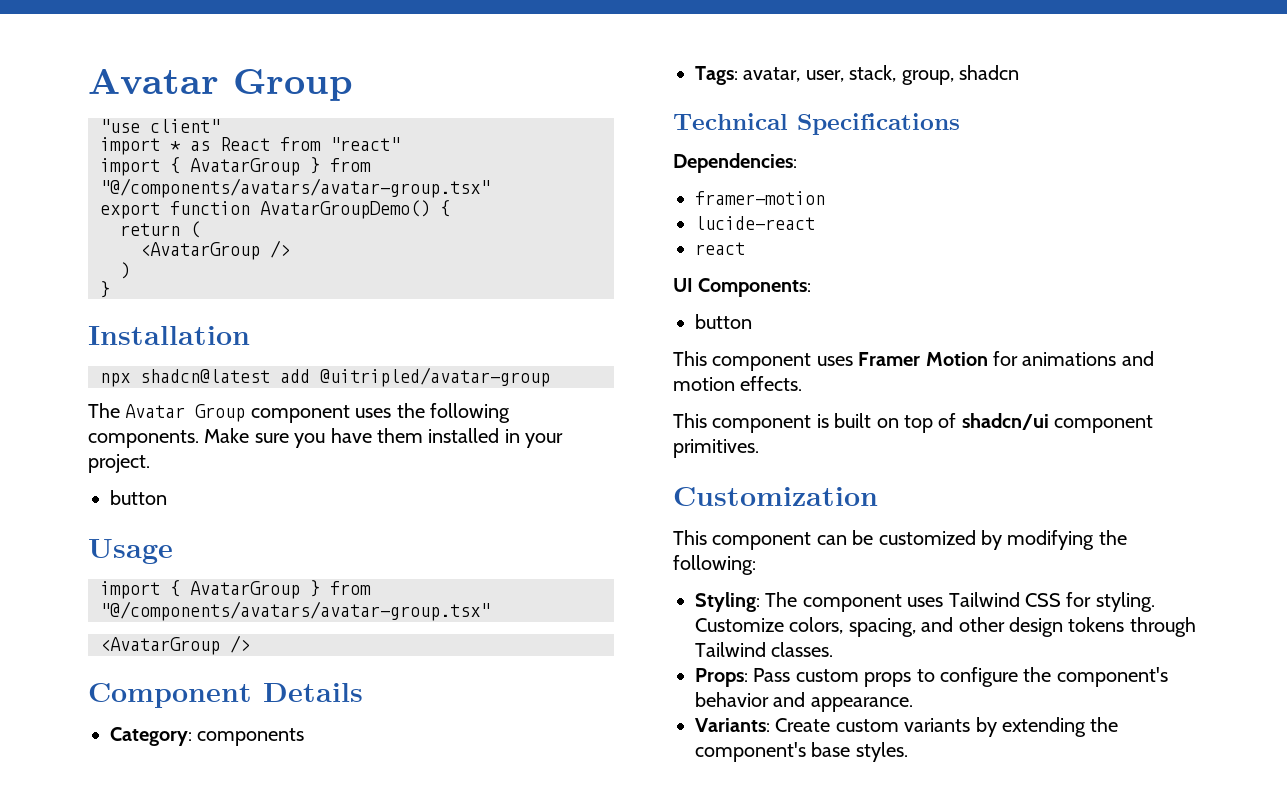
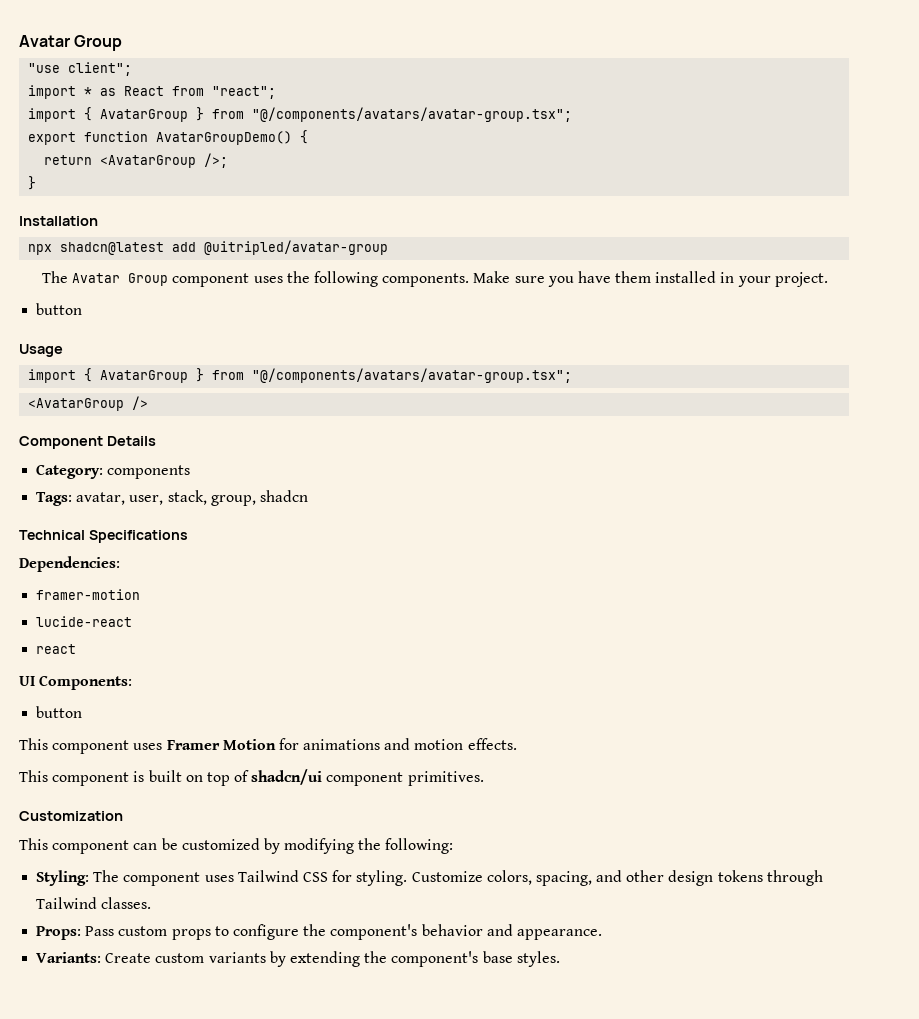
- "use client"
+ "use client";
- import * as React from "react"
- import { AvatarGroup } from "@/components/avatars/avatar-group.tsx"
+ import * as React from "react";
+ import { AvatarGroup } from "@/components/avatars/avatar-group.tsx";
- return (
- <AvatarGroup />
- )
+ return <AvatarGroup />;
  Usage
- import { AvatarGroup } from "@/components/avatars/avatar-group.tsx"
+ import { AvatarGroup } from "@/components/avatars/avatar-group.tsx";

